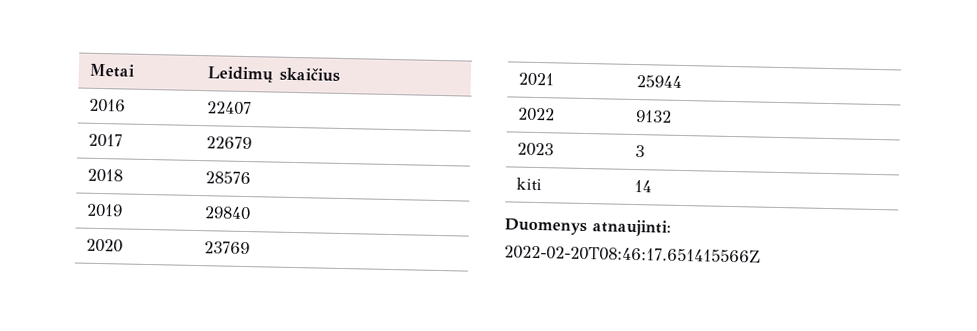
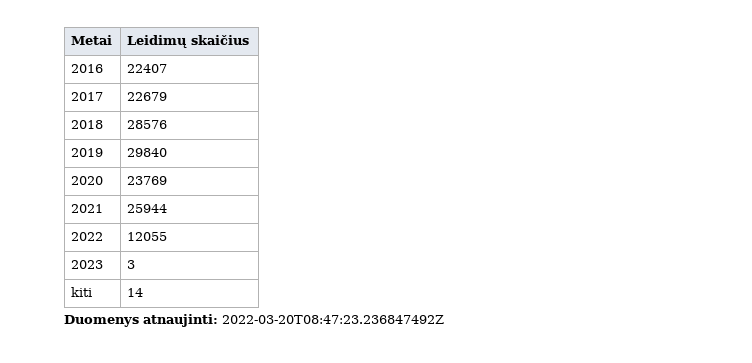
- 2022 | 9132
+ 2022 | 12055
- Duomenys atnaujinti: 2022-02-20T08:46:17.651415566Z
+ Duomenys atnaujinti: 2022-03-20T08:47:23.236847492Z

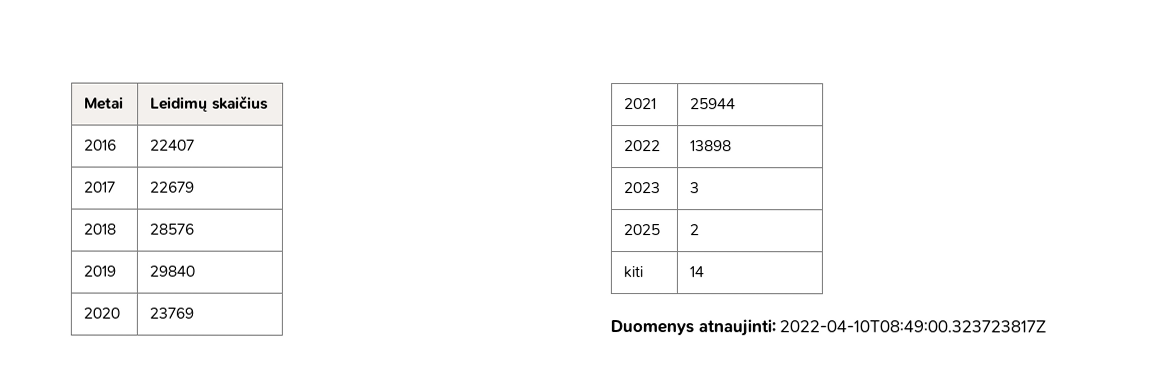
- 2022 | 12055
+ 2022 | 13898
+ 2025 | 2
- Duomenys atnaujinti: 2022-03-20T08:47:23.236847492Z
+ Duomenys atnaujinti: 2022-04-10T08:49:00.323723817Z

